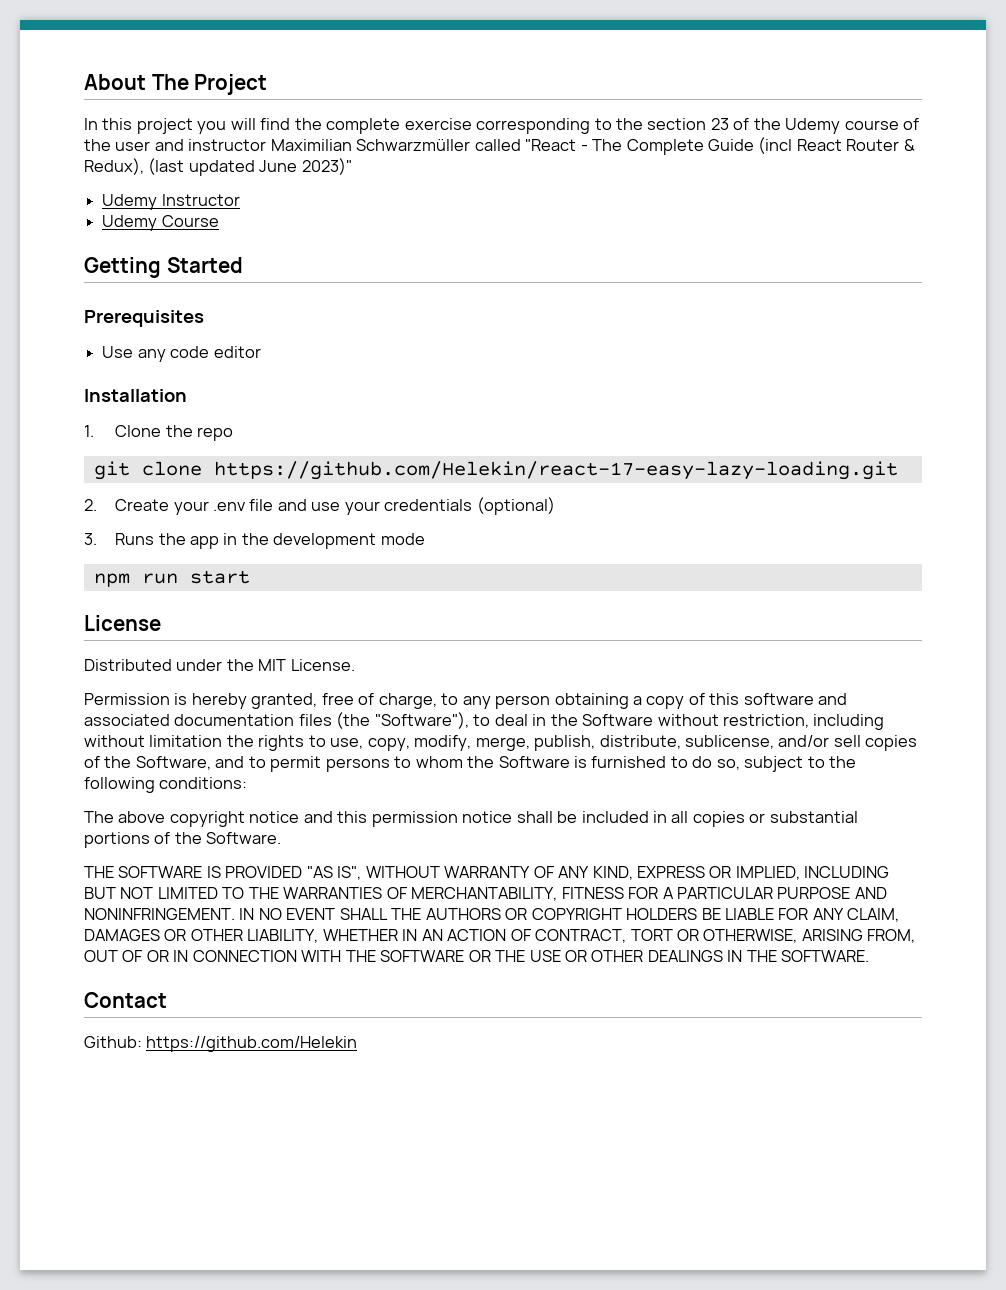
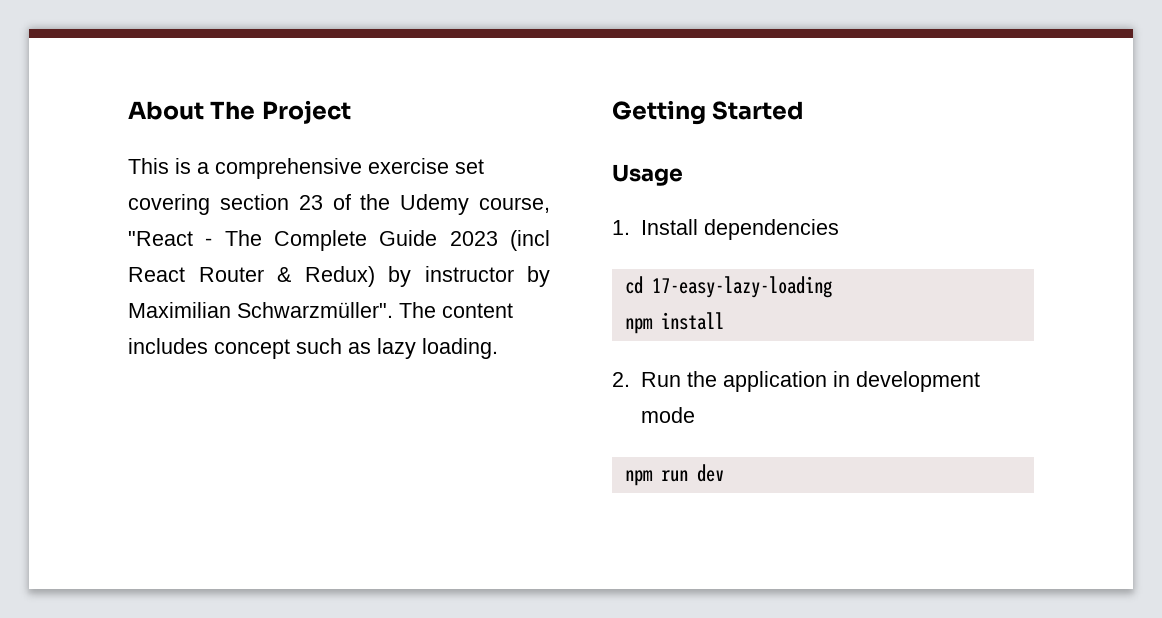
- In this project you will find the complete exercise corresponding to the section 23 of the Udemy course of the user and instructor Maximilian Schwarzmüller called "React - The Complete Guide (incl React Router & Redux), (last updated June 2023)"
- Udemy Instructor
- Udemy Course
+ This is a comprehensive exercise set covering section 23 of the Udemy course, "React - The Complete Guide 2023 (incl React Router & Redux) by instructor by Maximilian Schwarzmüller". The content includes concept such as lazy loading.
  Getting Started
- Prerequisites
- Use any code editor
- Installation
- 1. Clone the repo
- git clone https://github.com/Helekin/react-17-easy-lazy-loading.git
- 2. Create your .env file and use your credentials (optional)
- 3. Runs the app in the development mode
- npm run start
- License
- Distributed under the MIT License.
- Permission is hereby granted, free of charge, to any person obtaining a copy of this software and associated documentation files (the "Software"), to deal in the Software without restriction, including without limitation the rights to use, copy, modify, merge, publish, distribute, sublicense, and/or sell copies of the Software, and to permit persons to whom the Software is furnished to do so, subject to the following conditions:
- The above copyright notice and this permission notice shall be included in all copies or substantial portions of the Software.
- THE SOFTWARE IS PROVIDED "AS IS", WITHOUT WARRANTY OF ANY KIND, EXPRESS OR IMPLIED, INCLUDING BUT NOT LIMITED TO THE WARRANTIES OF MERCHANTABILITY, FITNESS FOR A PARTICULAR PURPOSE AND NONINFRINGEMENT. IN NO EVENT SHALL THE AUTHORS OR COPYRIGHT HOLDERS BE LIABLE FOR ANY CLAIM, DAMAGES OR OTHER LIABILITY, WHETHER IN AN ACTION OF CONTRACT, TORT OR OTHERWISE, ARISING FROM, OUT OF OR IN CONNECTION WITH THE SOFTWARE OR THE USE OR OTHER DEALINGS IN THE SOFTWARE.
- Contact
- Github: https://github.com/Helekin
+ Usage
+ 1. Install dependencies
+ cd 17-easy-lazy-loading
+ npm install
+ 2. Run the application in development mode
+ npm run dev

